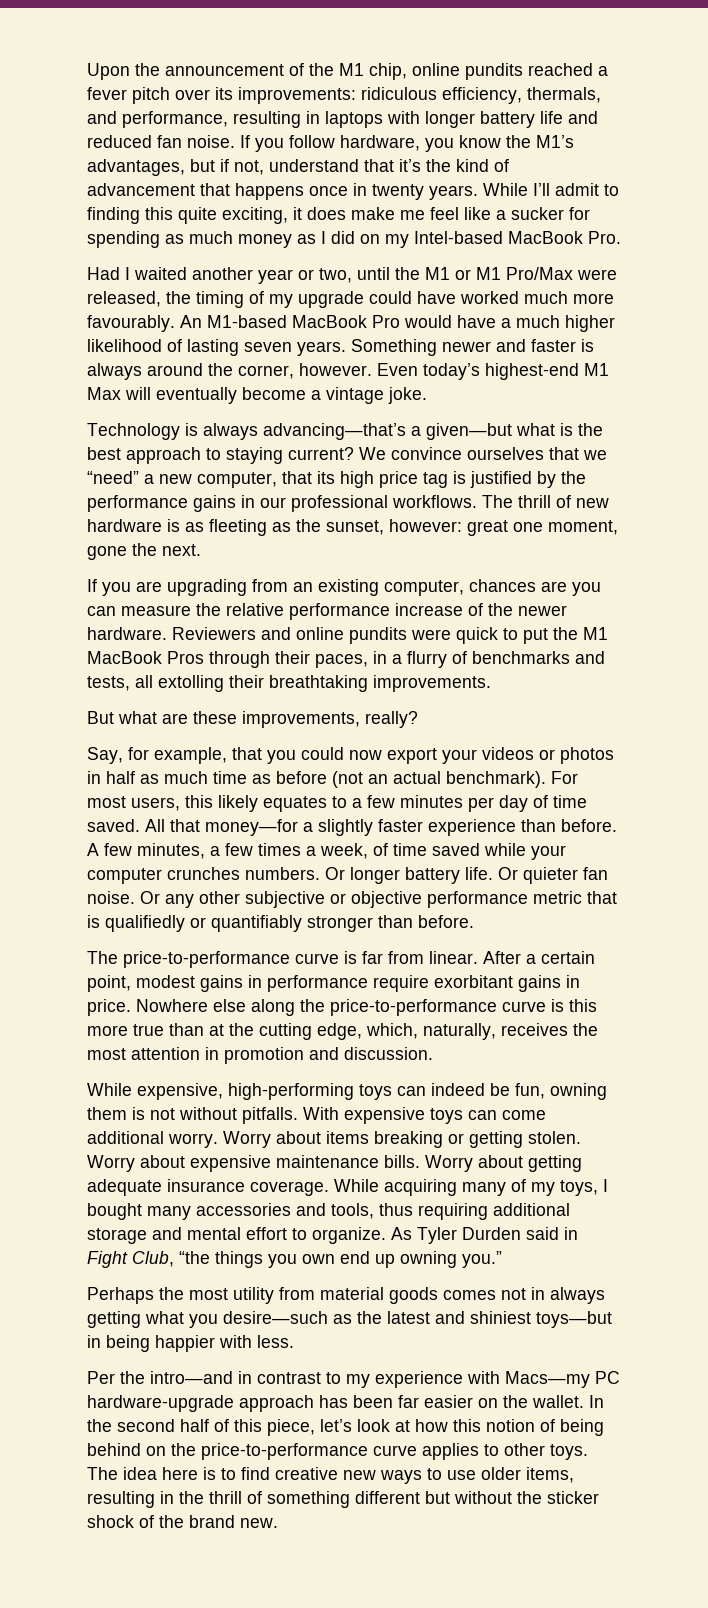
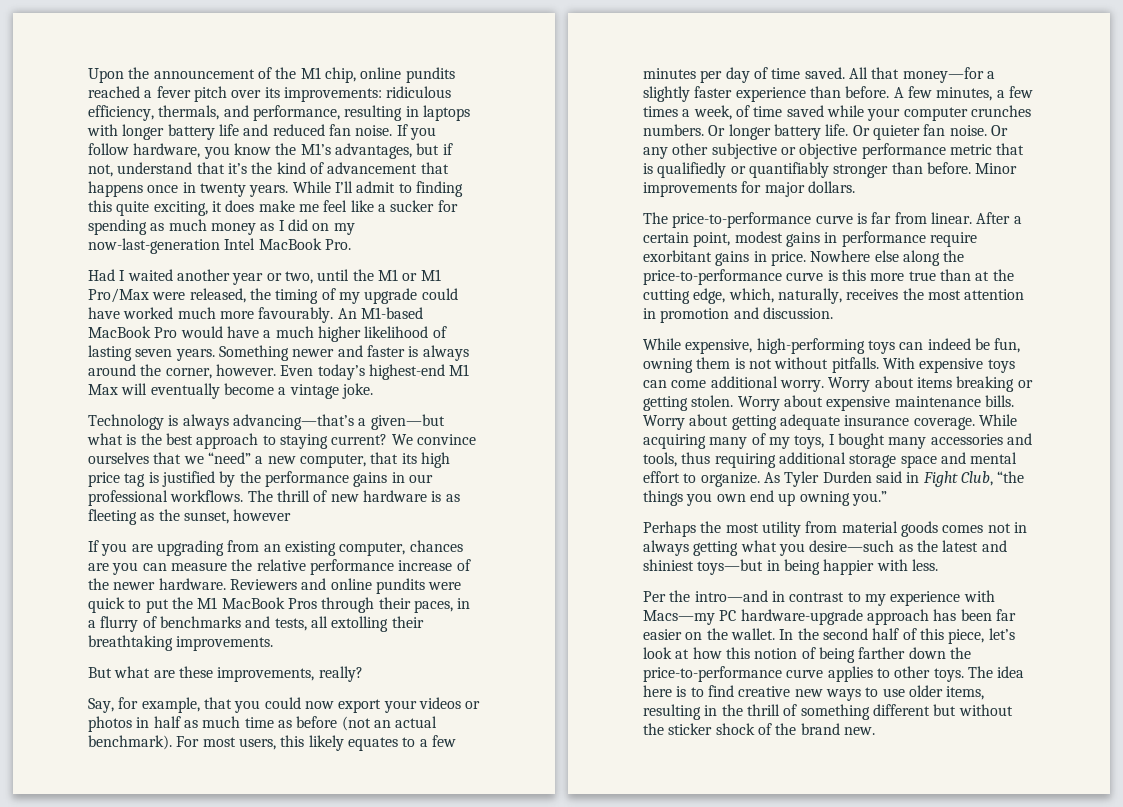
- While I’ll admit to finding this quite exciting, it does make me feel like a sucker for spending as much money as I did on my Intel-based MacBook Pro.
+ While I’ll admit to finding this quite exciting, it does make me feel like a sucker for spending as much money as I did on my now-last-generation Intel MacBook Pro.
- The thrill of new hardware is as fleeting as the sunset, however: great one moment, gone the next.
+ The thrill of new hardware is as fleeting as the sunset, however
+ Minor improvements for major dollars.
- While acquiring many of my toys, I bought many accessories and tools, thus requiring additional storage and mental effort to organize.
+ While acquiring many of my toys, I bought many accessories and tools, thus requiring additional storage space and mental effort to organize.
- In the second half of this piece, let’s look at how this notion of being behind on the price-to-performance curve applies to other toys.
+ In the second half of this piece, let’s look at how this notion of being farther down the price-to-performance curve applies to other toys.

